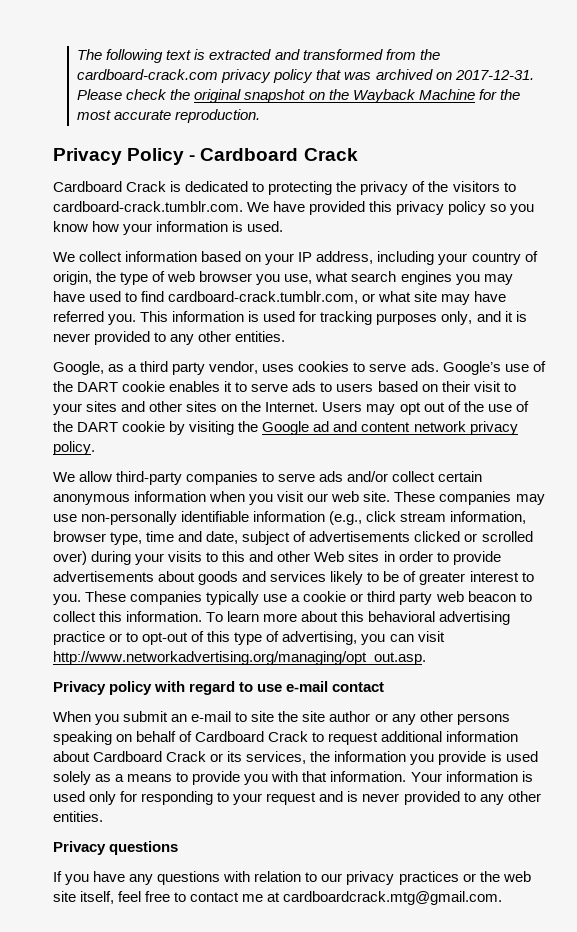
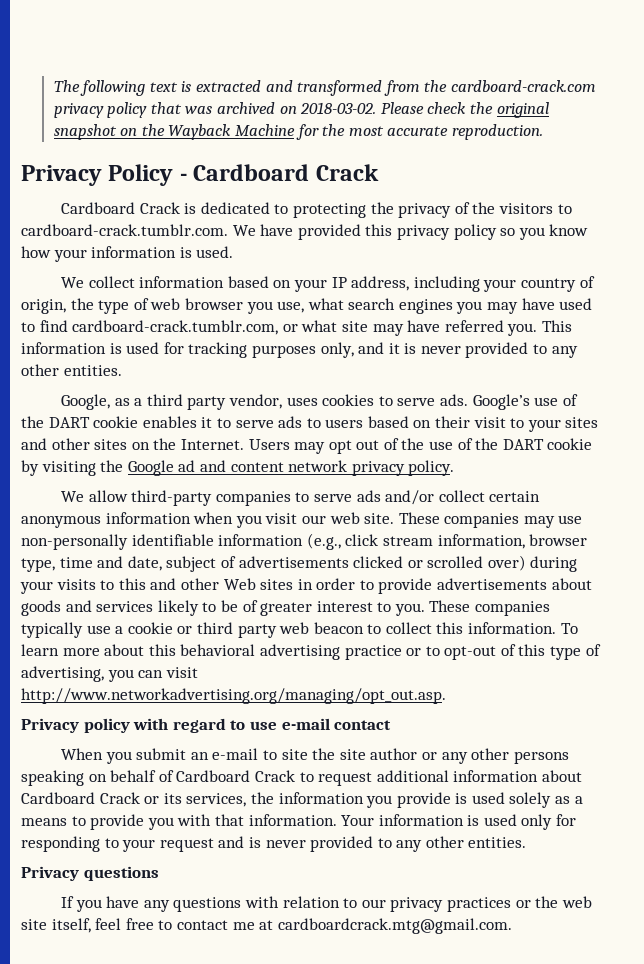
- The following text is extracted and transformed from the cardboard-crack.com privacy policy that was archived on 2017-12-31.
+ The following text is extracted and transformed from the cardboard-crack.com privacy policy that was archived on 2018-03-02.

